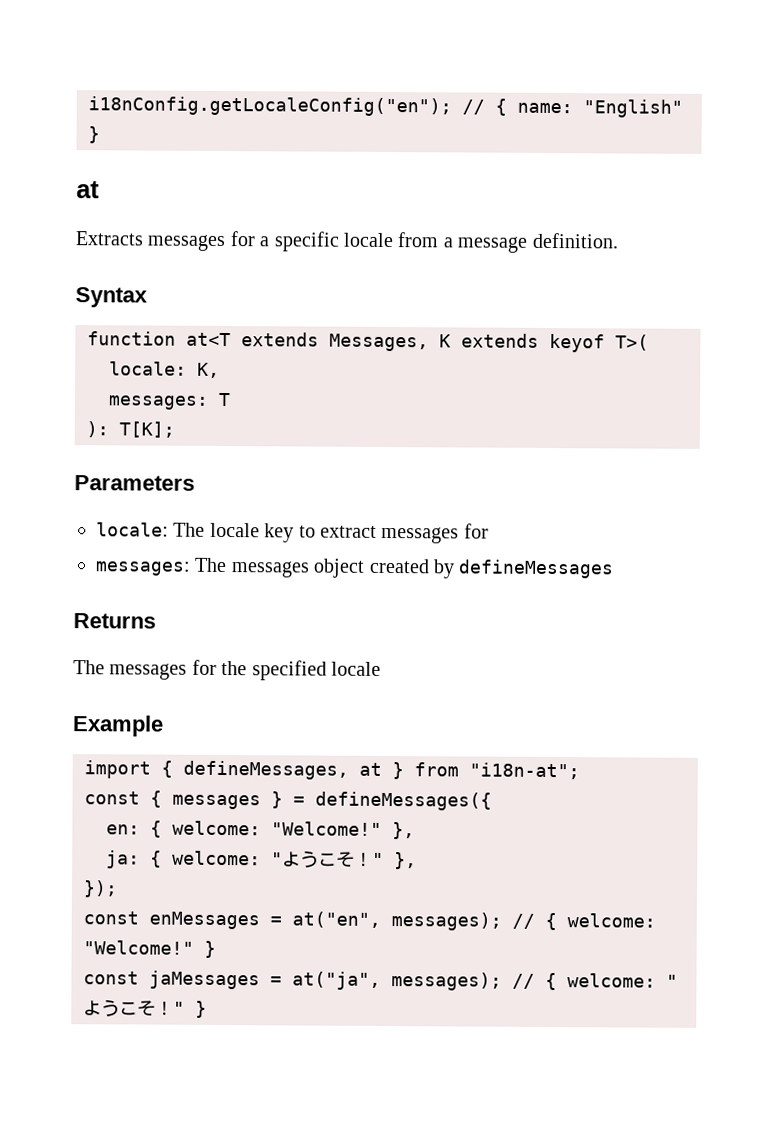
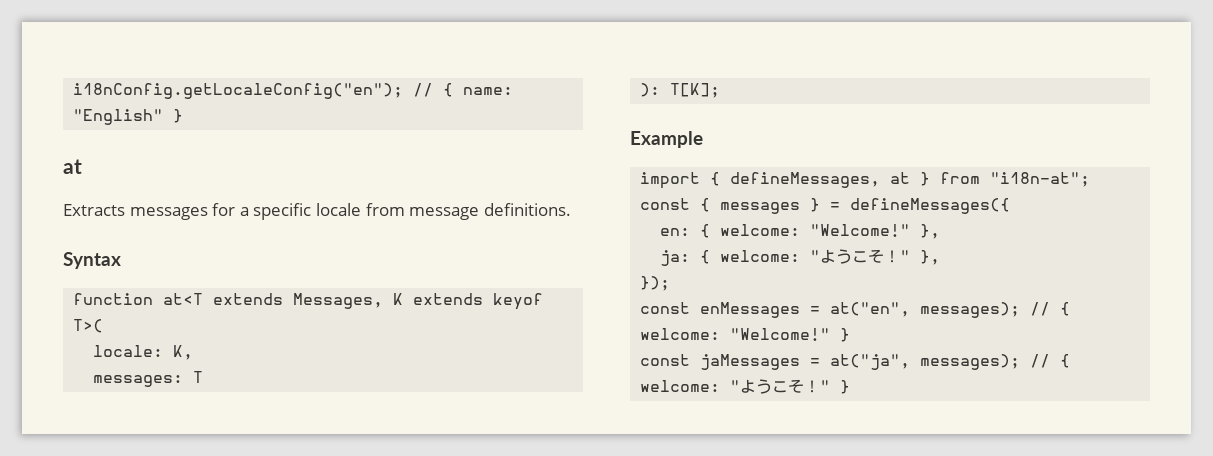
- Extracts messages for a specific locale from a message definition.
+ Extracts messages for a specific locale from message definitions.
- Parameters
- locale: The locale key to extract messages for
- messages: The messages object created by defineMessages
- Returns
- The messages for the specified locale

